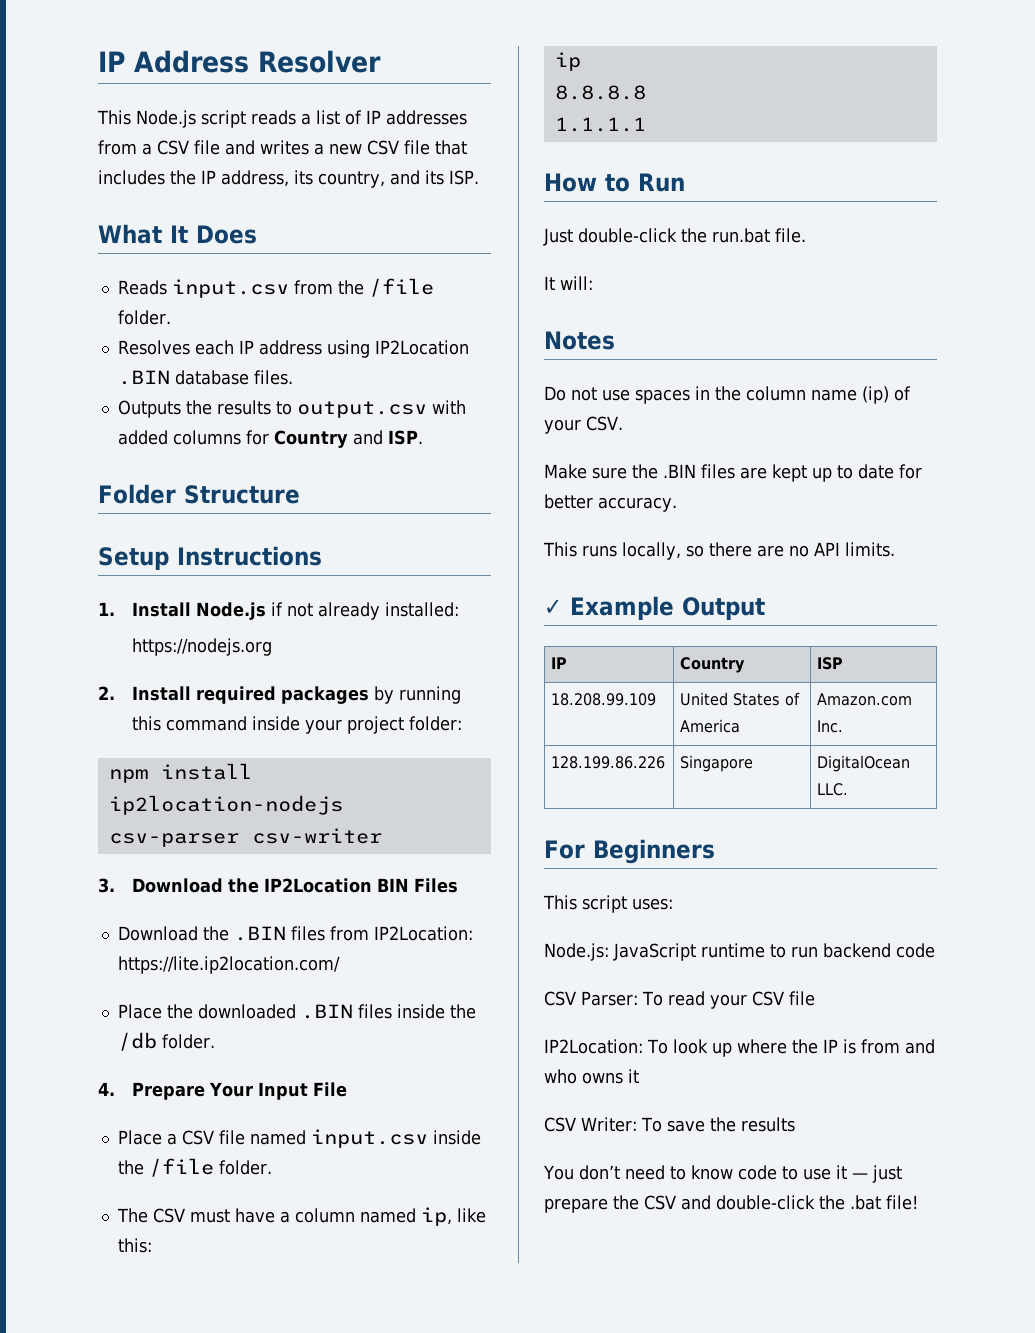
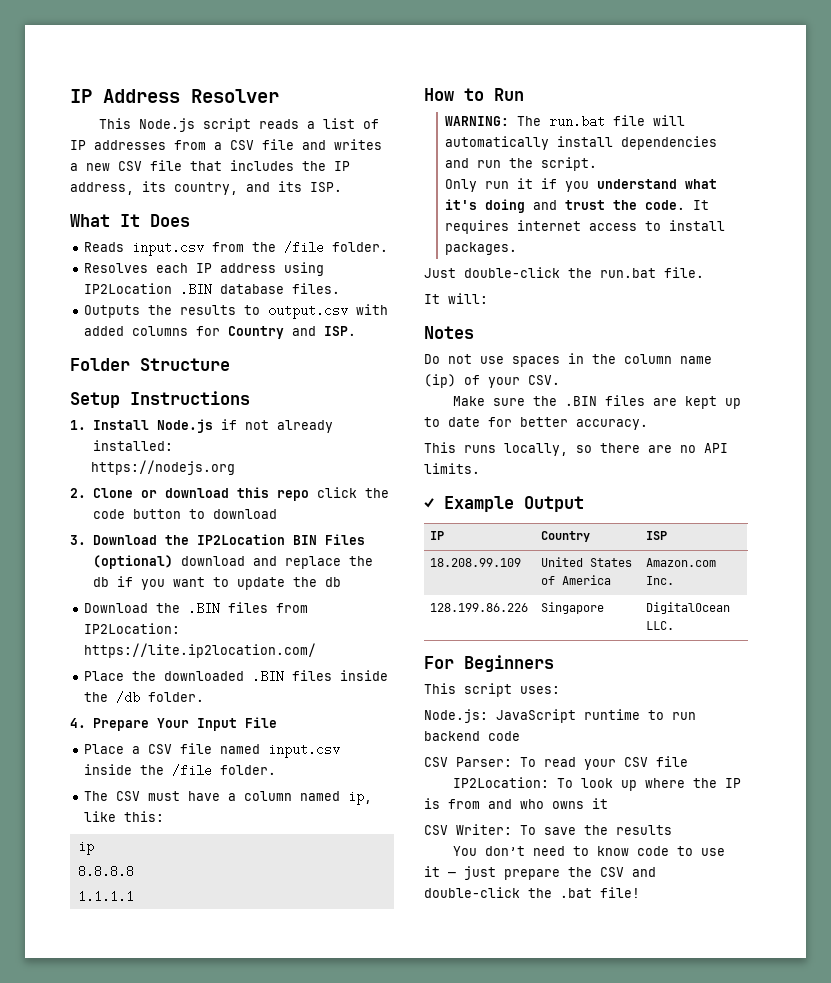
- 2. Install required packages by running this command inside your project folder:
- npm install ip2location-nodejs csv-parser csv-writer
+ 2. Clone or download this repo click the code button to download
- 3. Download the IP2Location BIN Files
+ 3. Download the IP2Location BIN Files (optional) download and replace the db if you want to update the db
+ WARNING: The run.bat file will automatically install dependencies and run the script.
+ Only run it if you understand what it's doing and trust the code. It requires internet access to install packages.

